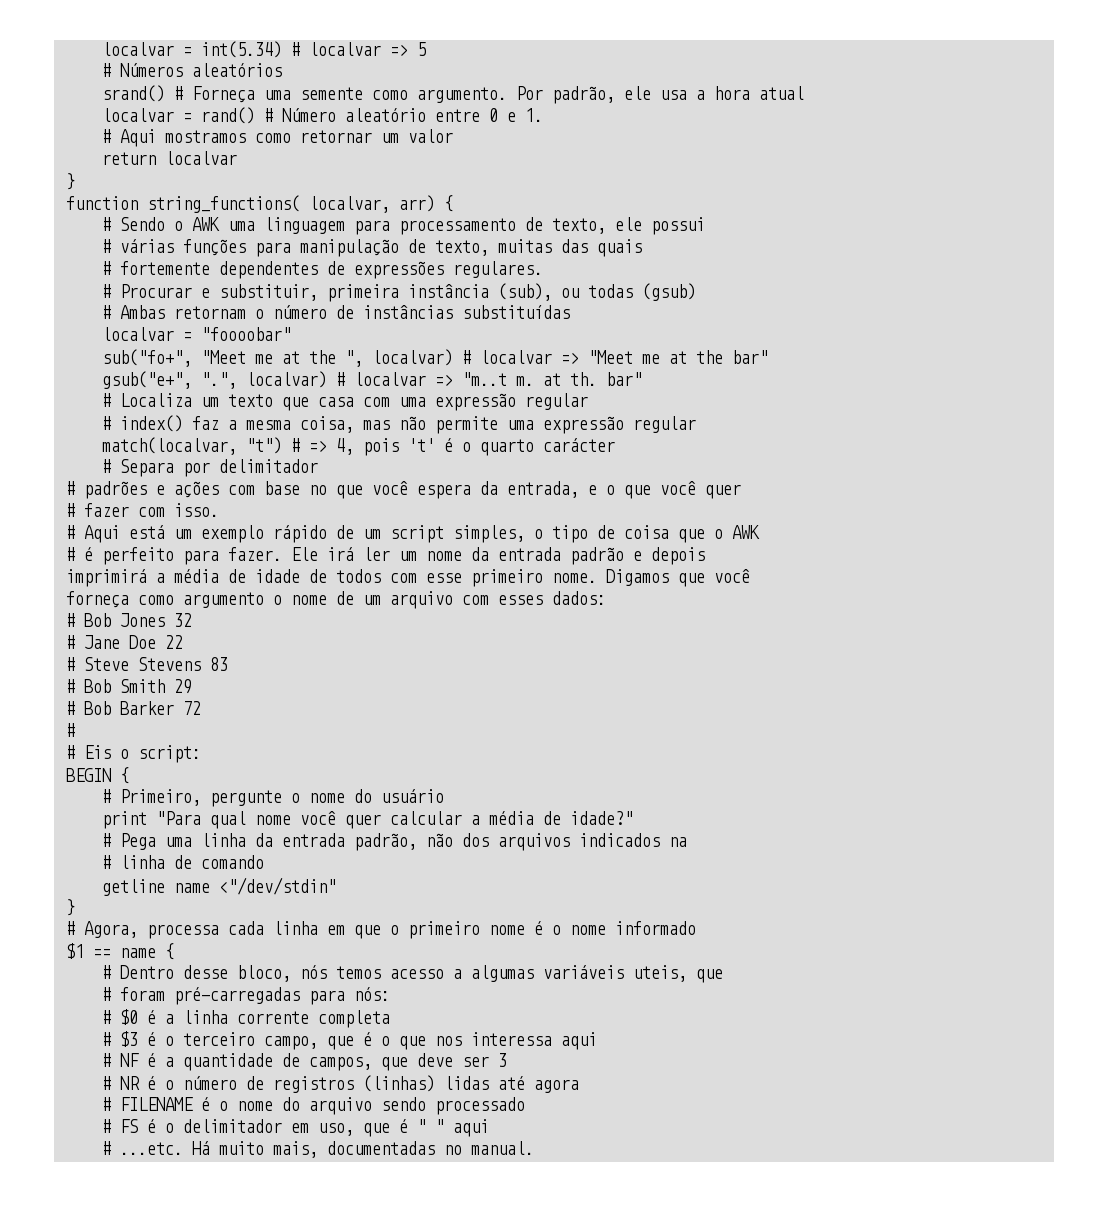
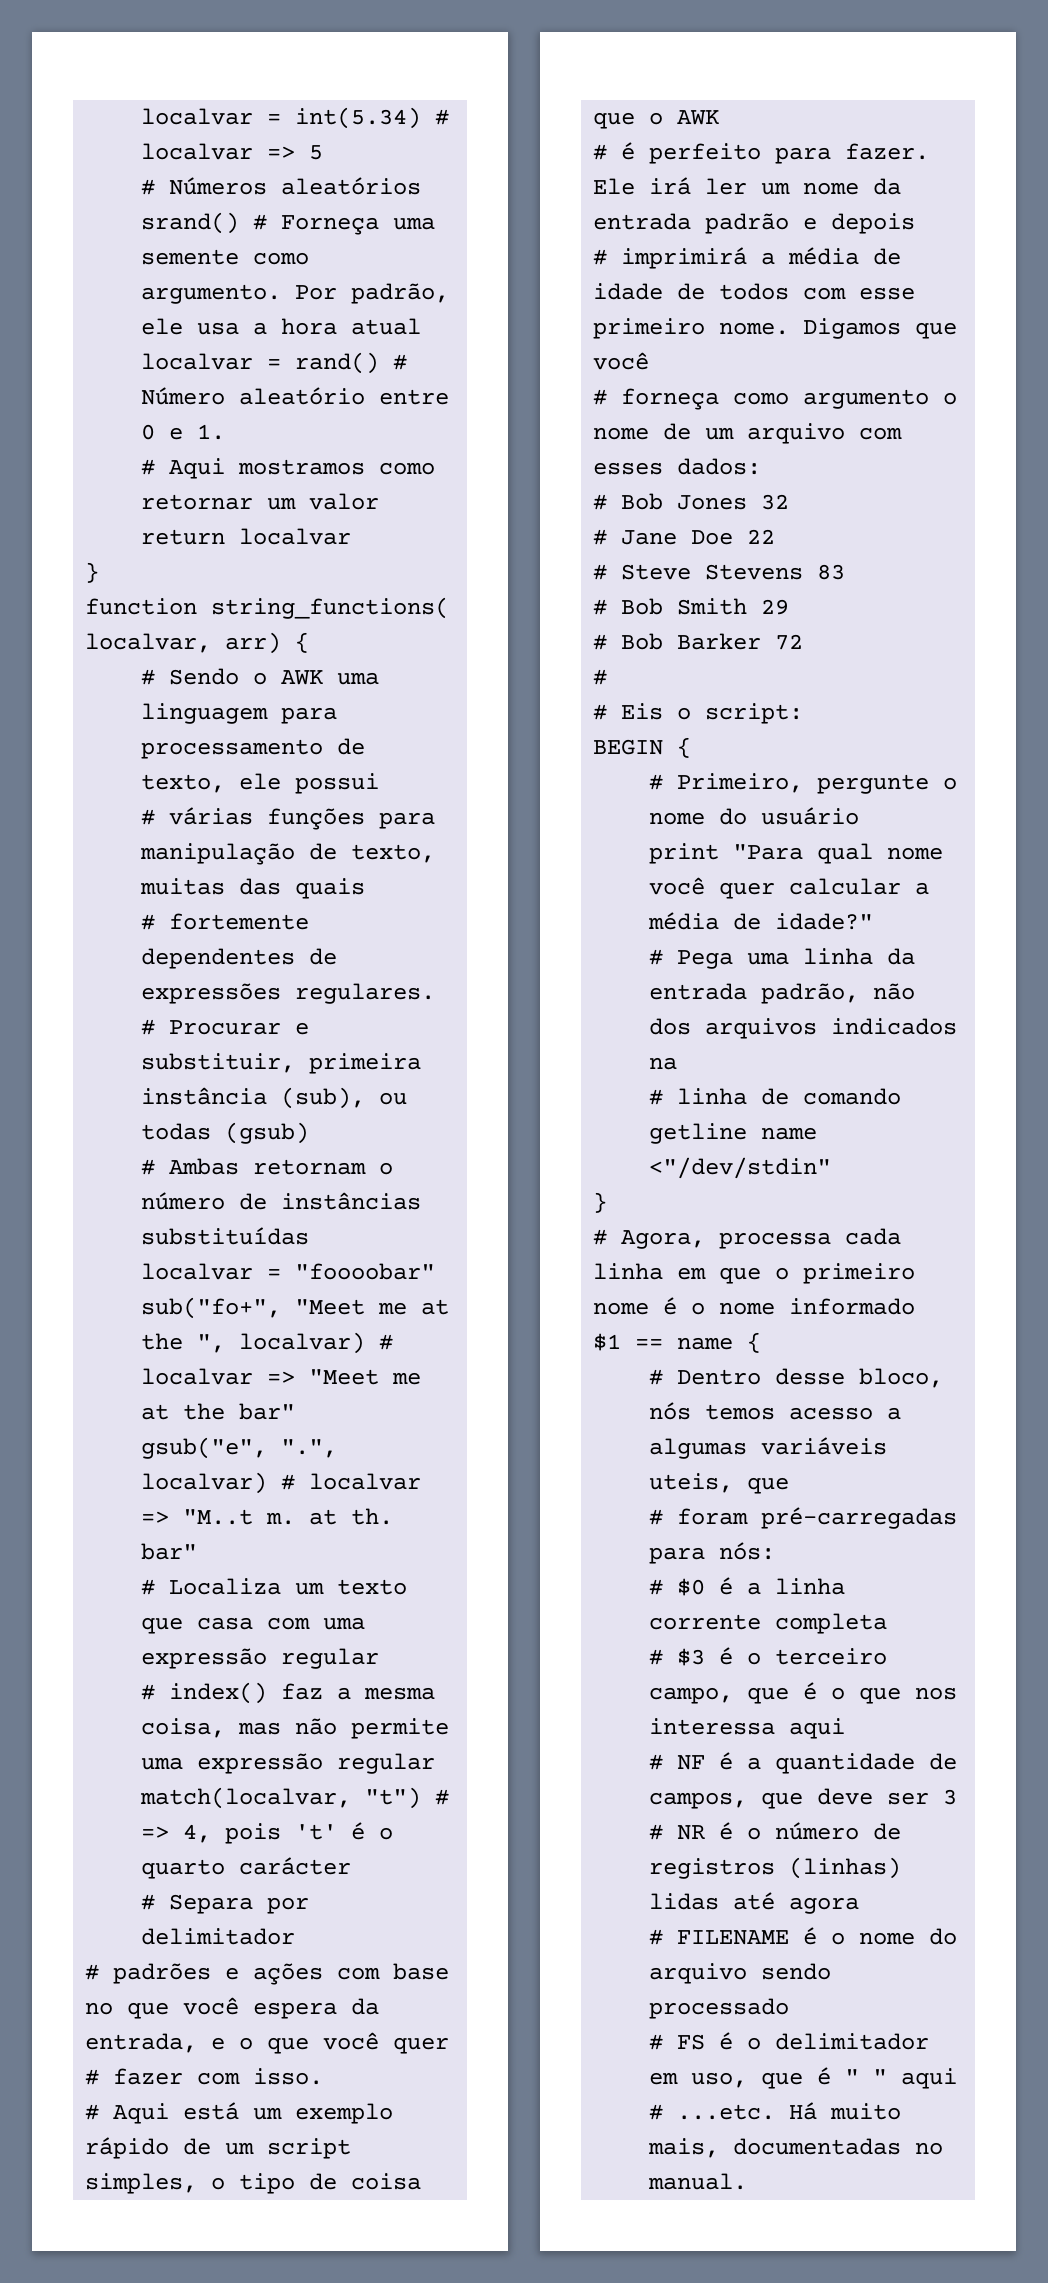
- gsub("e+", ".", localvar) # localvar => "m..t m. at th. bar"
+ gsub("e", ".", localvar) # localvar => "M..t m. at th. bar"
- imprimirá a média de idade de todos com esse primeiro nome.
+ # imprimirá a média de idade de todos com esse primeiro nome.
- forneça como argumento o nome de um arquivo com esses dados:
+ # forneça como argumento o nome de um arquivo com esses dados:

